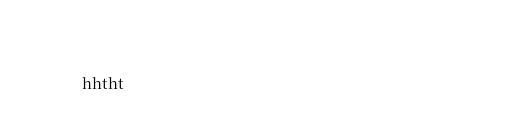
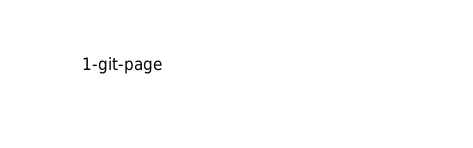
- hhtht
+ 1-git-page

